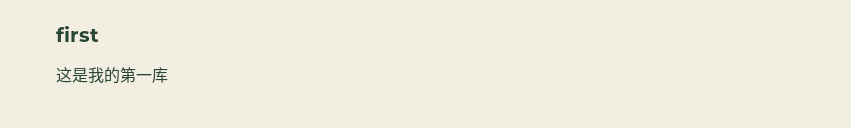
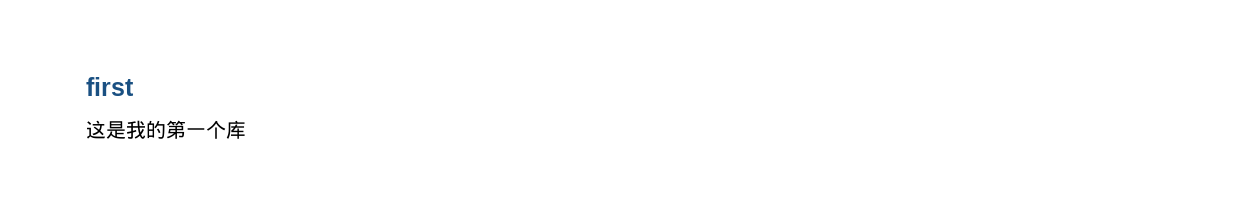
- 这是我的第一库
+ 这是我的第一个库

